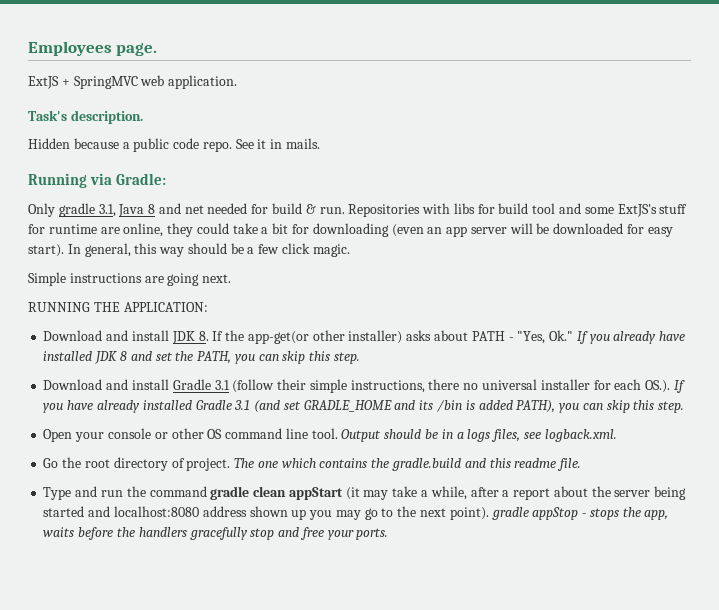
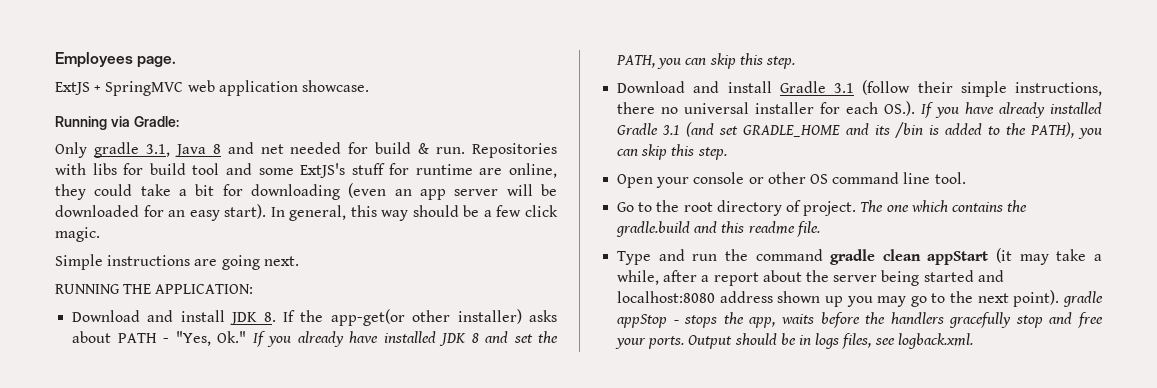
- ExtJS + SpringMVC web application.
- Task's description.
- Hidden because a public code repo. See it in mails.
+ ExtJS + SpringMVC web application showcase.
- Repositories with libs for build tool and some ExtJS's stuff for runtime are online, they could take a bit for downloading (even an app server will be downloaded for easy start).
+ Repositories with libs for build tool and some ExtJS's stuff for runtime are online, they could take a bit for downloading (even an app server will be downloaded for an easy start).
- Download and install Gradle 3.1 (follow their simple instructions, there no universal installer for each OS.). If you have already installed Gradle 3.1 (and set GRADLE_HOME and its /bin is added PATH), you can skip this step.
+ Download and install Gradle 3.1 (follow their simple instructions, there no universal installer for each OS.). If you have already installed Gradle 3.1 (and set GRADLE_HOME and its /bin is added to the PATH), you can skip this step.
- Output should be in a logs files, see logback.xml.
- Go the root directory of project.
+ Go to the root directory of project.
+ Output should be in logs files, see logback.xml.

